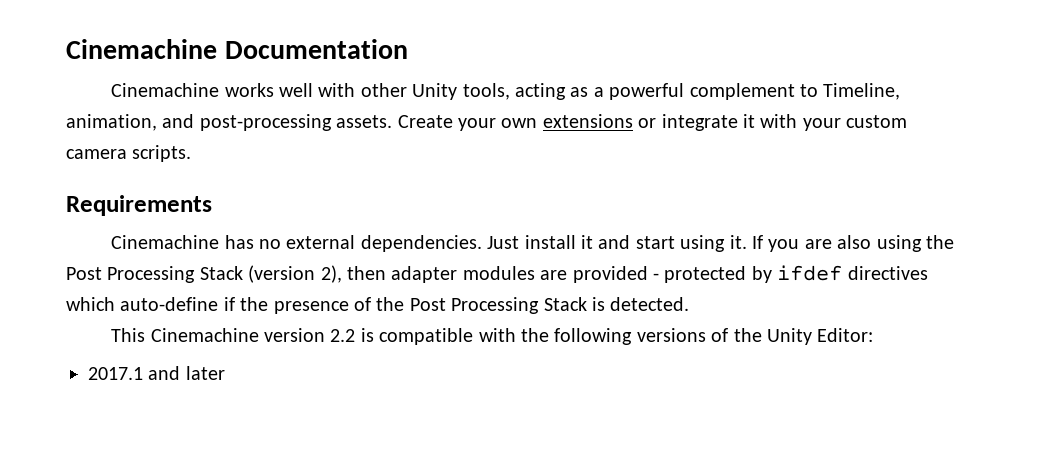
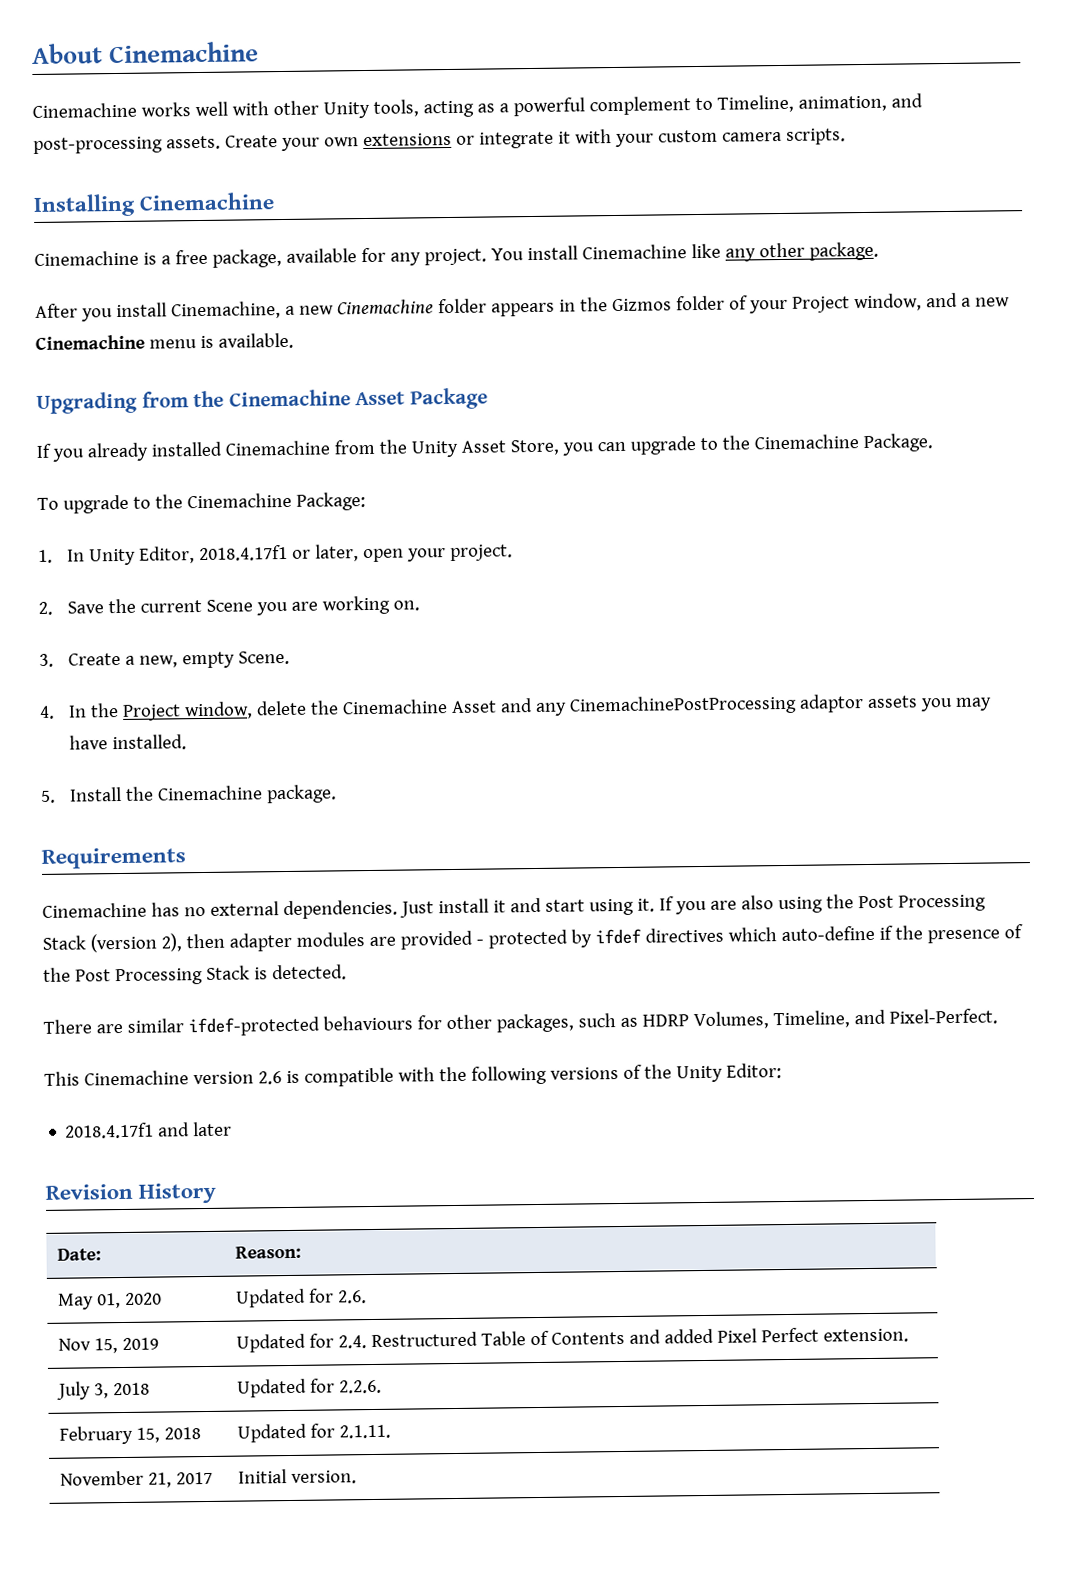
- Cinemachine Documentation
+ About Cinemachine
+ Installing Cinemachine
+ Cinemachine is a free package, available for any project. You install Cinemachine like any other package.
+ After you install Cinemachine, a new Cinemachine folder appears in the Gizmos folder of your Project window, and a new Cinemachine menu is available.
+ Upgrading from the Cinemachine Asset Package
+ If you already installed Cinemachine from the Unity Asset Store, you can upgrade to the Cinemachine Package.
+ To upgrade to the Cinemachine Package:
+ 1. In Unity Editor, 2018.4.17f1 or later, open your project.
+ 2. Save the current Scene you are working on.
+ 3. Create a new, empty Scene.
+ 4. In the Project window, delete the Cinemachine Asset and any CinemachinePostProcessing adaptor assets you may have installed.
+ 5. Install the Cinemachine package.
+ There are similar ifdef-protected behaviours for other packages, such as HDRP Volumes, Timeline, and Pixel-Perfect.
- This Cinemachine version 2.2 is compatible with the following versions of the Unity Editor:
+ This Cinemachine version 2.6 is compatible with the following versions of the Unity Editor:
- 2017.1 and later
+ 2018.4.17f1 and later
+ Revision History
+ Date: | Reason:
+ May 01, 2020 | Updated for 2.6.
+ Nov 15, 2019 | Updated for 2.4. Restructured Table of Contents and added Pixel Perfect extension.
+ July 3, 2018 | Updated for 2.2.6.
+ February 15, 2018 | Updated for 2.1.11.
+ November 21, 2017 | Initial version.

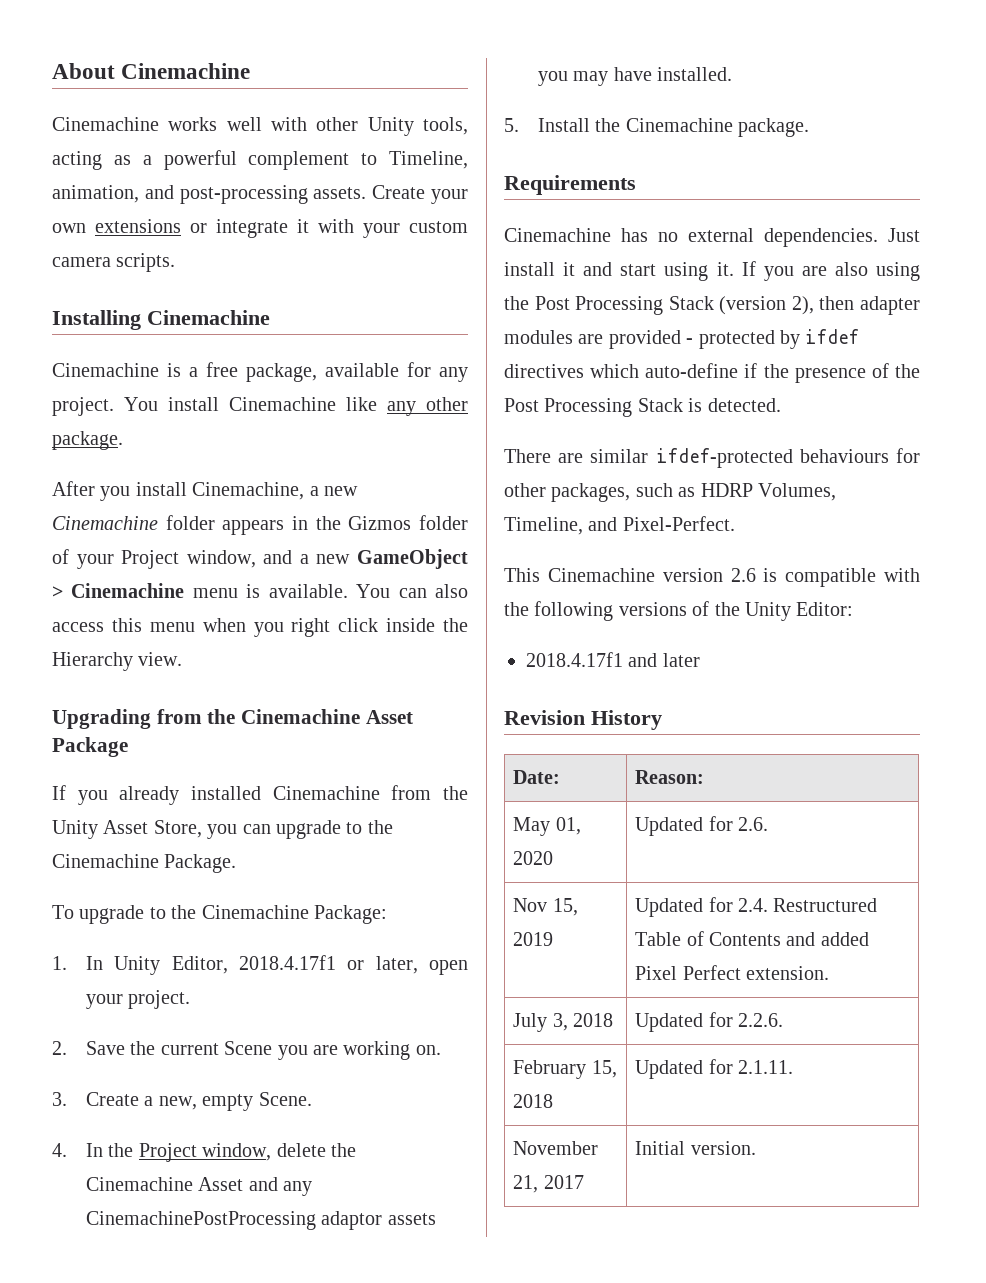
- After you install Cinemachine, a new Cinemachine folder appears in the Gizmos folder of your Project window, and a new Cinemachine menu is available.
+ After you install Cinemachine, a new Cinemachine folder appears in the Gizmos folder of your Project window, and a new GameObject > Cinemachine menu is available. You can also access this menu when you right click inside the Hierarchy view.

